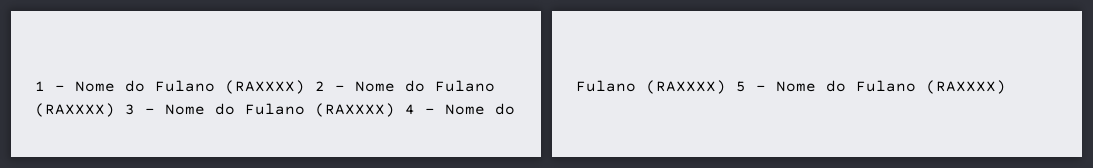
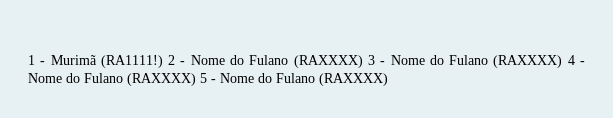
- 1 - Nome do Fulano (RAXXXX) 2 - Nome do Fulano (RAXXXX) 3 - Nome do Fulano (RAXXXX) 4 - Nome do Fulano (RAXXXX) 5 - Nome do Fulano (RAXXXX)
+ 1 - Murimã (RA1111!) 2 - Nome do Fulano (RAXXXX) 3 - Nome do Fulano (RAXXXX) 4 - Nome do Fulano (RAXXXX) 5 - Nome do Fulano (RAXXXX)

